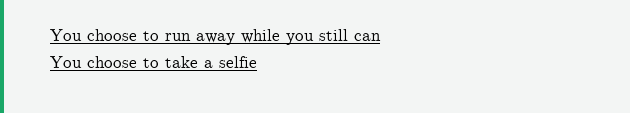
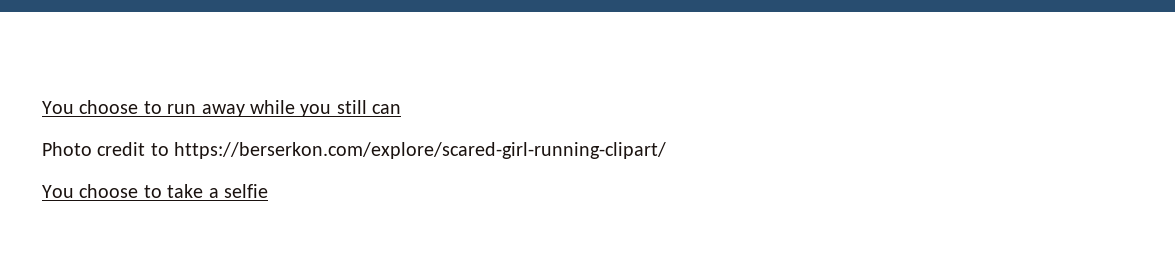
+ Photo credit to https://berserkon.com/explore/scared-girl-running-clipart/

